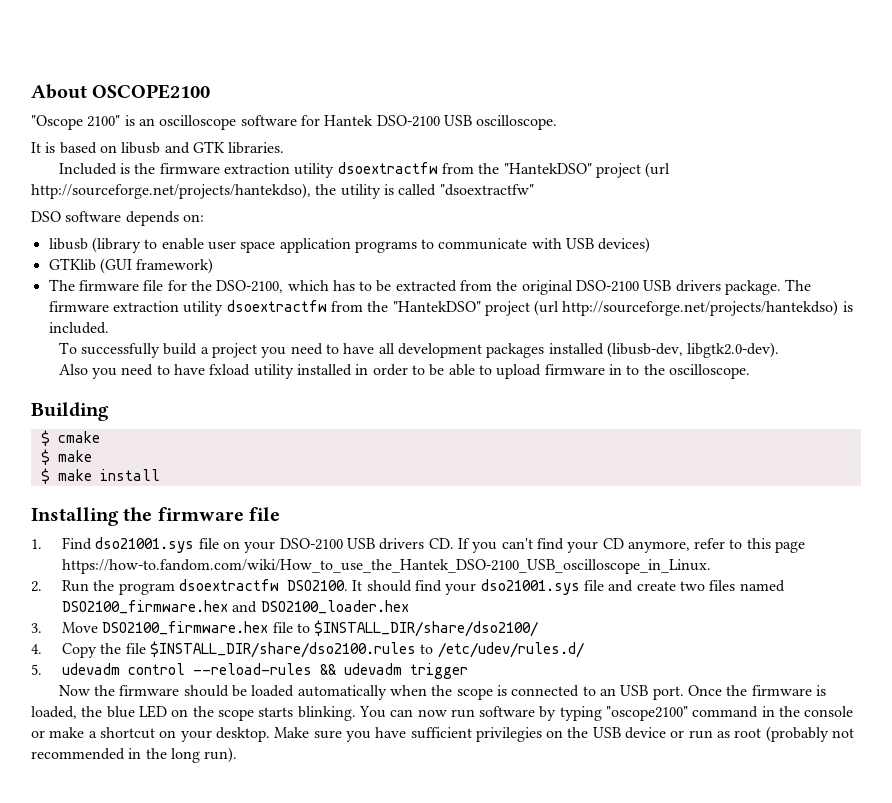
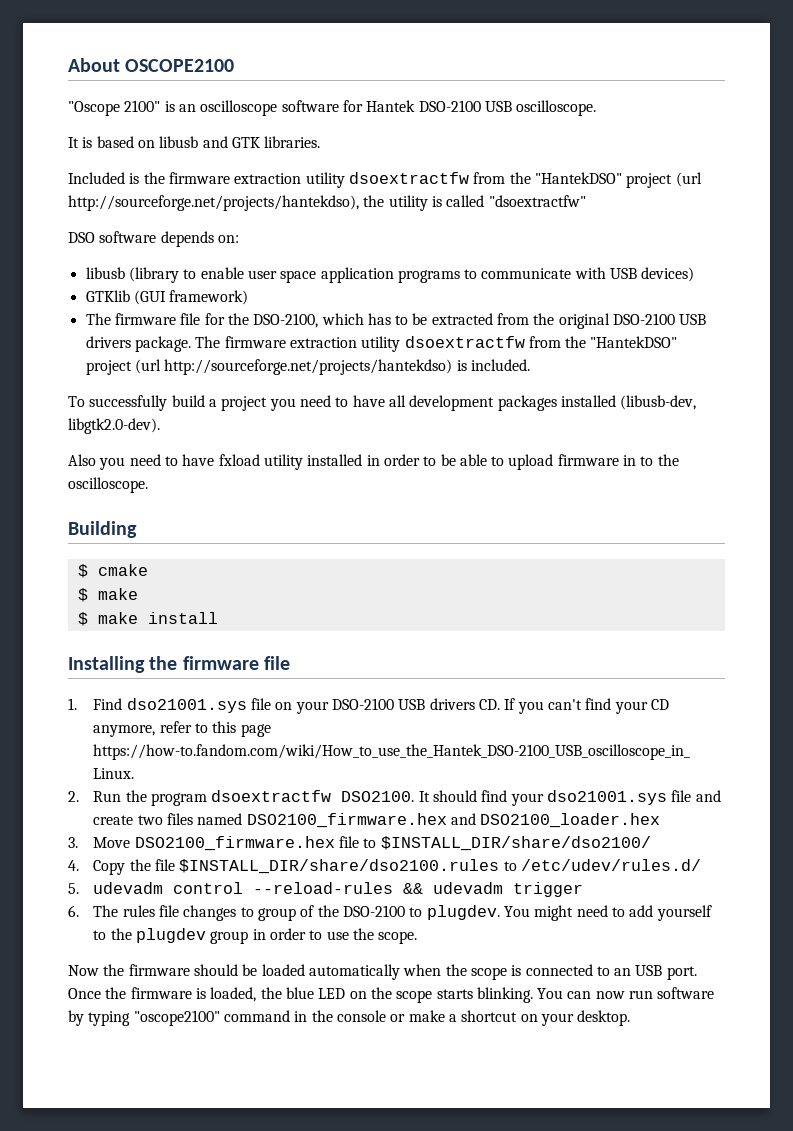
+ 6. The rules file changes to group of the DSO-2100 to plugdev. You might need to add yourself to the plugdev group in order to use the scope.
- Make sure you have sufficient privilegies on the USB device or run as root (probably not recommended in the long run).

